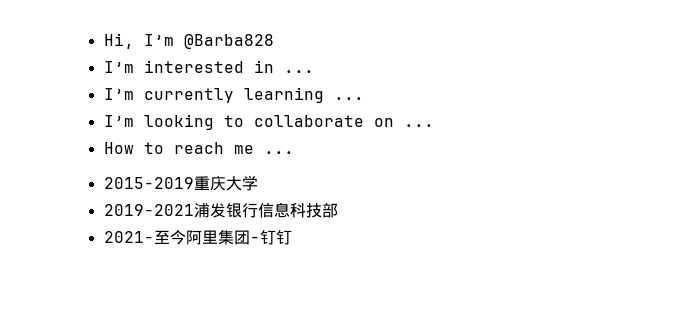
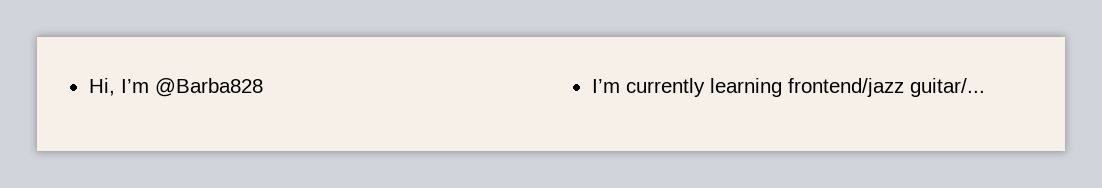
- I’m interested in ...
- I’m currently learning ...
- I’m looking to collaborate on ...
- How to reach me ...
- 2015-2019重庆大学
- 2019-2021浦发银行信息科技部
- 2021-至今阿里集团-钉钉
+ I’m currently learning frontend/jazz guitar/...

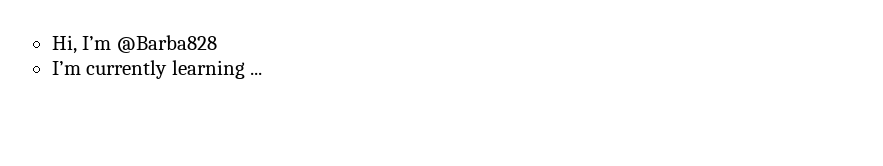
- I’m currently learning frontend/jazz guitar/...
+ I’m currently learning ...

